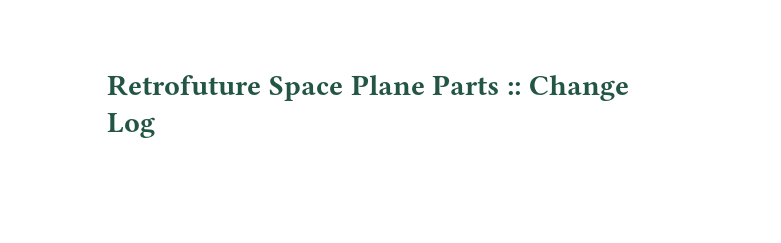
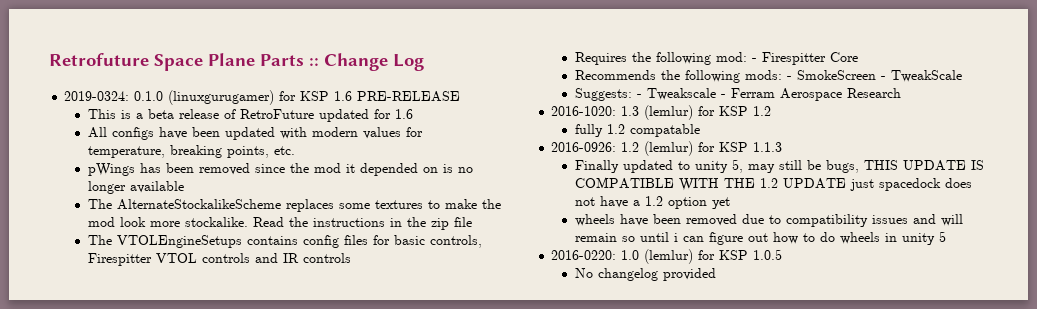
+ 2019-0324: 0.1.0 (linuxgurugamer) for KSP 1.6 PRE-RELEASE
+ This is a beta release of RetroFuture updated for 1.6
+ All configs have been updated with modern values for temperature, breaking points, etc.
+ pWings has been removed since the mod it depended on is no longer available
+ The AlternateStockalikeScheme replaces some textures to make the mod look more stockalike. Read the instructions in the zip file
+ The VTOLEngineSetups contains config files for basic controls, Firespitter VTOL controls and IR controls
+ Requires the following mod: - Firespitter Core
+ Recommends the following mods: - SmokeScreen - TweakScale
+ Suggests: - Tweakscale - Ferram Aerospace Research
+ 2016-1020: 1.3 (lemlur) for KSP 1.2
+ fully 1.2 compatable
+ 2016-0926: 1.2 (lemlur) for KSP 1.1.3
+ Finally updated to unity 5, may still be bugs, THIS UPDATE IS COMPATIBLE WITH THE 1.2 UPDATE just spacedock does not have a 1.2 option yet
+ wheels have been removed due to compatibility issues and will remain so until i can figure out how to do wheels in unity 5
+ 2016-0220: 1.0 (lemlur) for KSP 1.0.5
+ No changelog provided

